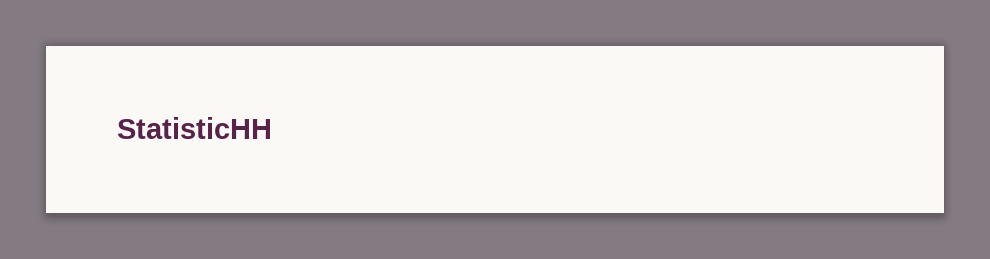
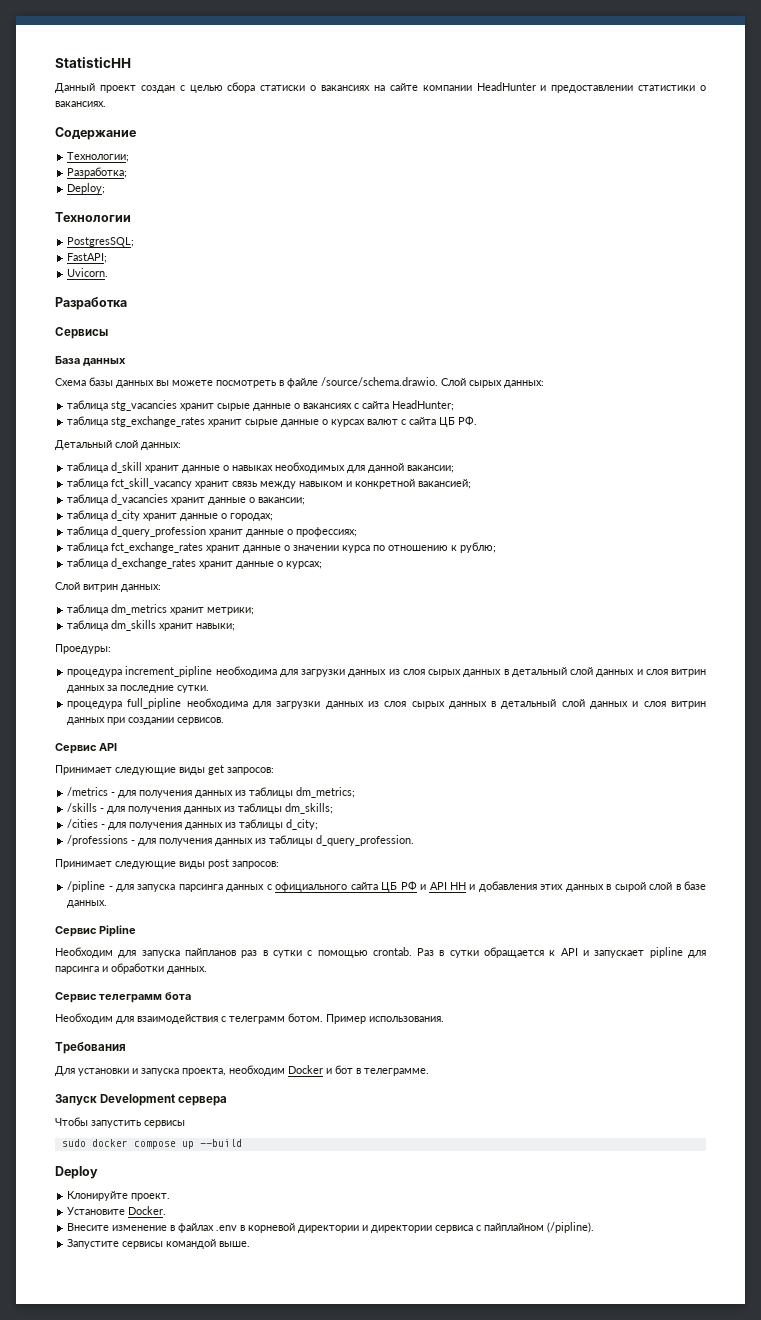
+ Данный проект создан с целью сбора статиски о вакансиях на сайте компании HeadHunter и предоставлении статистики о вакансиях.
+ Содержание
+ Технологии;
+ Разработка;
+ Deploy;
+ Технологии
+ PostgresSQL;
+ FastAPI;
+ Uvicorn.
+ Разработка
+ Сервисы
+ База данных
+ Схема базы данных вы можете посмотреть в файле /source/schema.drawio. Слой сырых данных:
+ таблица stg_vacancies хранит сырые данные о вакансиях с сайта HeadHunter;
+ таблица stg_exchange_rates хранит сырые данные о курсах валют с сайта ЦБ РФ.
+ Детальный слой данных:
+ таблица d_skill хранит данные о навыках необходимых для данной вакансии;
+ таблица fct_skill_vacancy хранит связь между навыком и конкретной вакансией;
+ таблица d_vacancies хранит данные о вакансии;
+ таблица d_city хранит данные о городах;
+ таблица d_query_profession хранит данные о профессиях;
+ таблица fct_exchange_rates хранит данные о значении курса по отношению к рублю;
+ таблица d_exchange_rates хранит данные о курсах;
+ Слой витрин данных:
+ таблица dm_metrics хранит метрики;
+ таблица dm_skills хранит навыки;
+ Проедуры:
+ процедура increment_pipline необходима для загрузки данных из слоя сырых данных в детальный слой данных и слоя витрин данных за последние сутки.
+ процедура full_pipline необходима для загрузки данных из слоя сырых данных в детальный слой данных и слоя витрин данных при создании сервисов.
+ Сервис API
+ Принимает следующие виды get запросов:
+ /metrics - для получения данных из таблицы dm_metrics;
+ /skills - для получения данных из таблицы dm_skills;
+ /cities - для получения данных из таблицы d_city;
+ /professions - для получения данных из таблицы d_query_profession.
+ Принимает следующие виды post запросов:
+ /pipline - для запуска парсинга данных с официального сайта ЦБ РФ и API HH и добавления этих данных в сырой слой в базе данных.
+ Сервис Pipline
+ Необходим для запуска пайпланов раз в сутки с помощью crontab. Раз в сутки обращается к API и запускает pipline для парсинга и обработки данных.
+ Сервис телеграмм бота
+ Необходим для взаимодействия с телеграмм ботом. Пример использования.
+ Требования
+ Для установки и запуска проекта, необходим Docker и бот в телеграмме.
+ Запуск Development сервера
+ Чтобы запустить сервисы
+ sudo docker compose up --build
+ Deploy
+ Клонируйте проект.
+ Установите Docker.
+ Внесите изменение в файлах .env в корневой директории и директории сервиса с пайплайном (/pipline).
+ Запустите сервисы командой выше.

